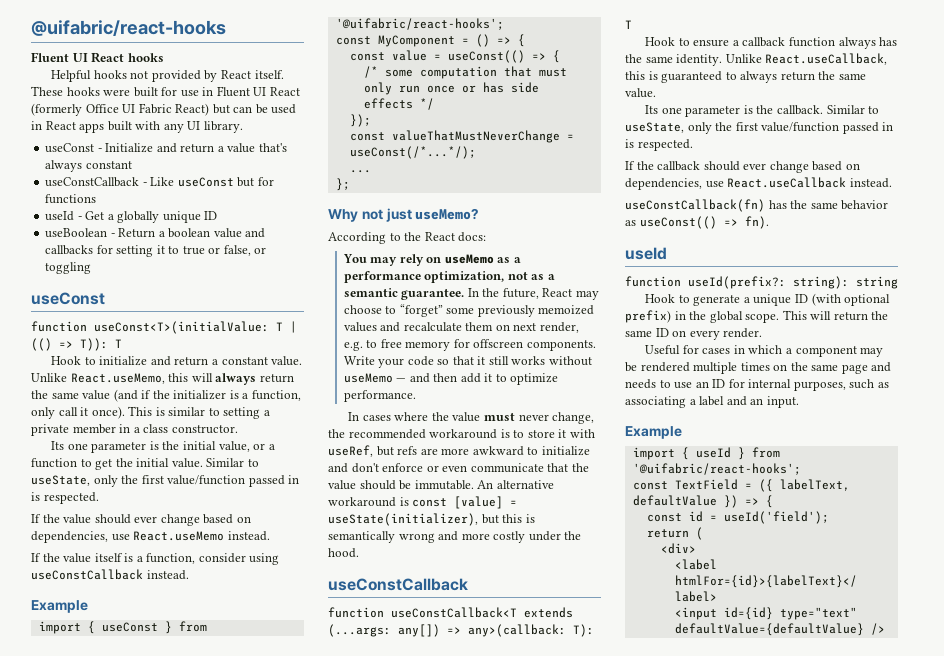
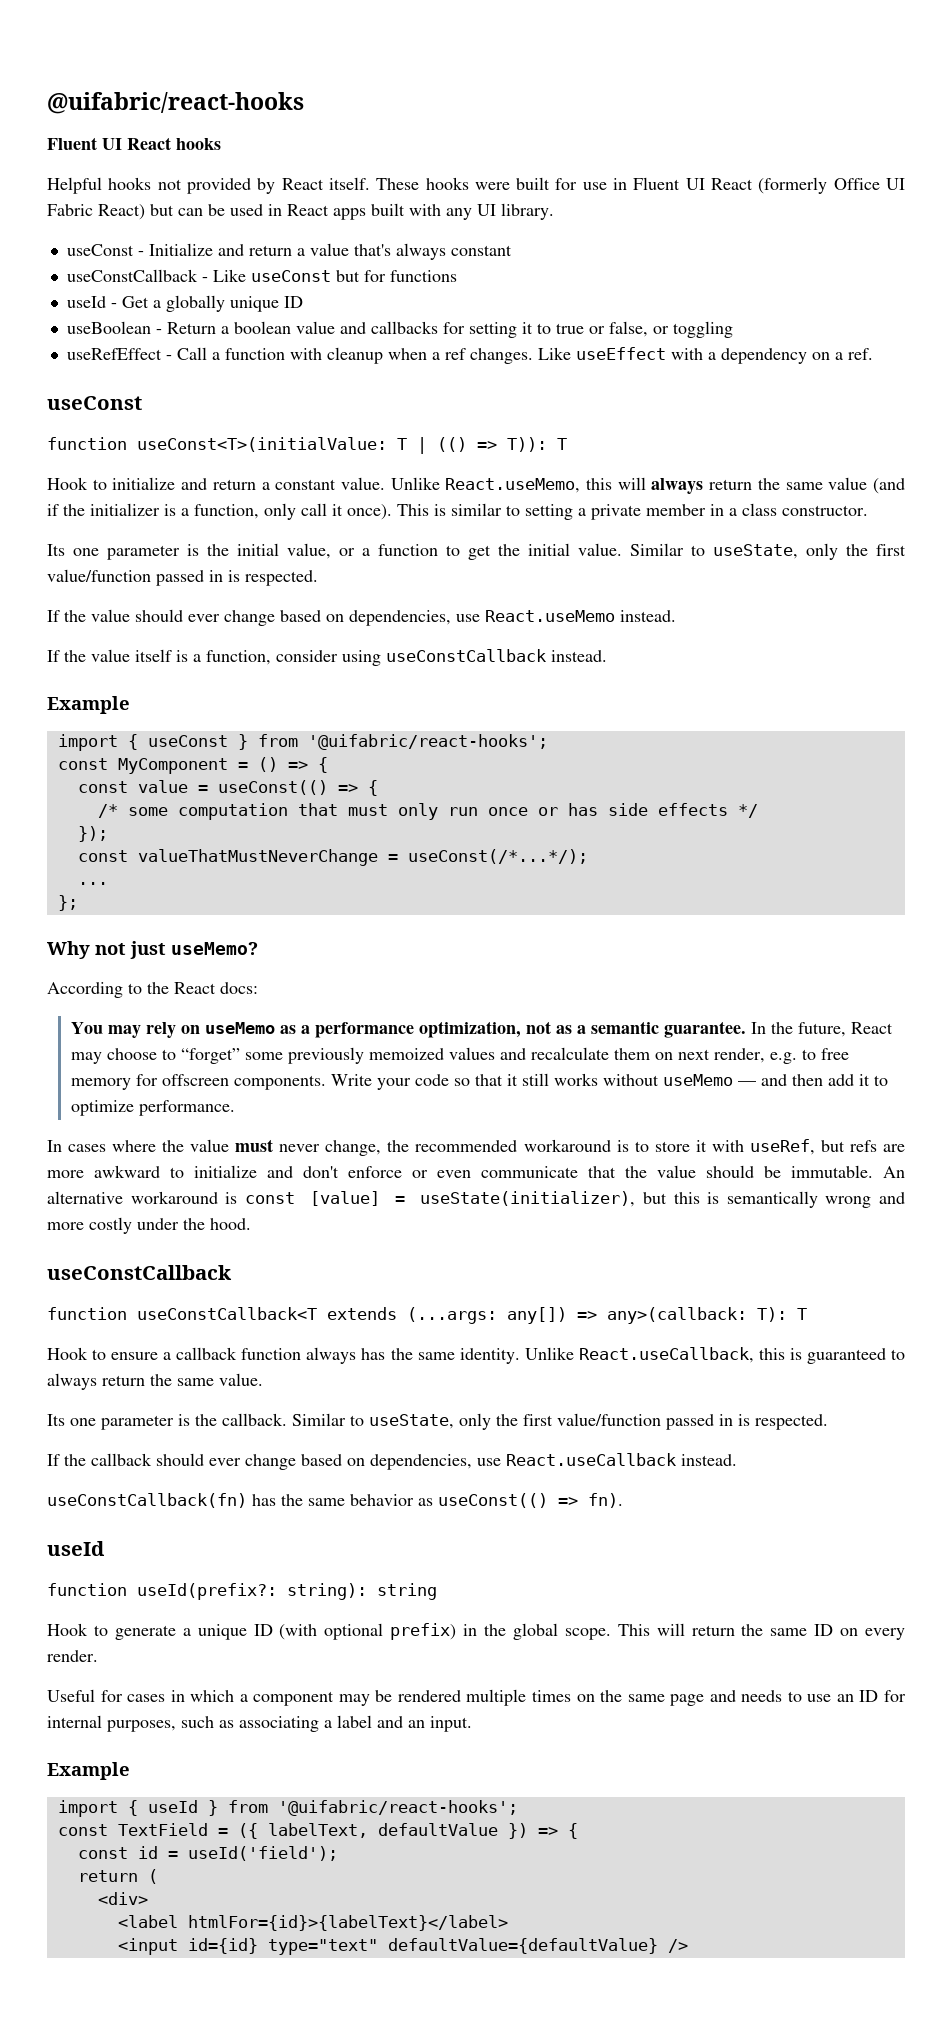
+ useRefEffect - Call a function with cleanup when a ref changes. Like useEffect with a dependency on a ref.

